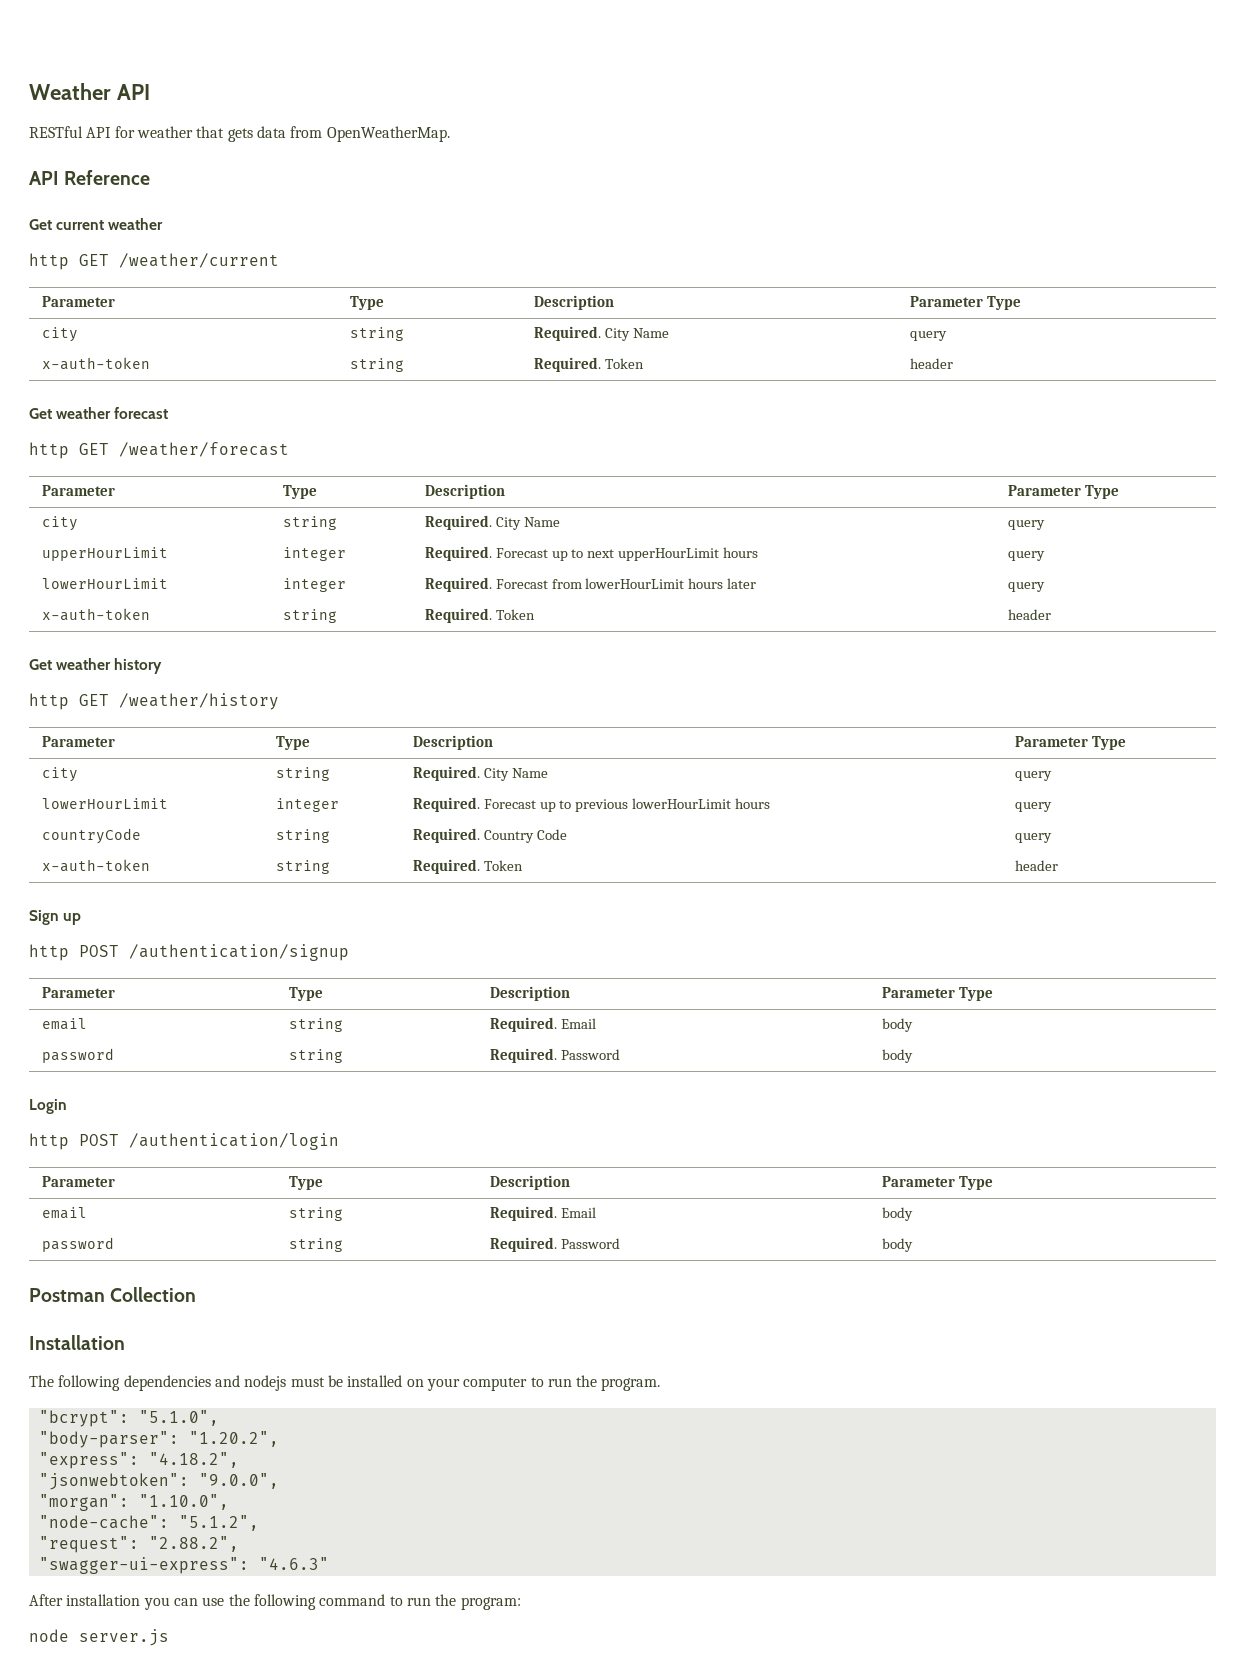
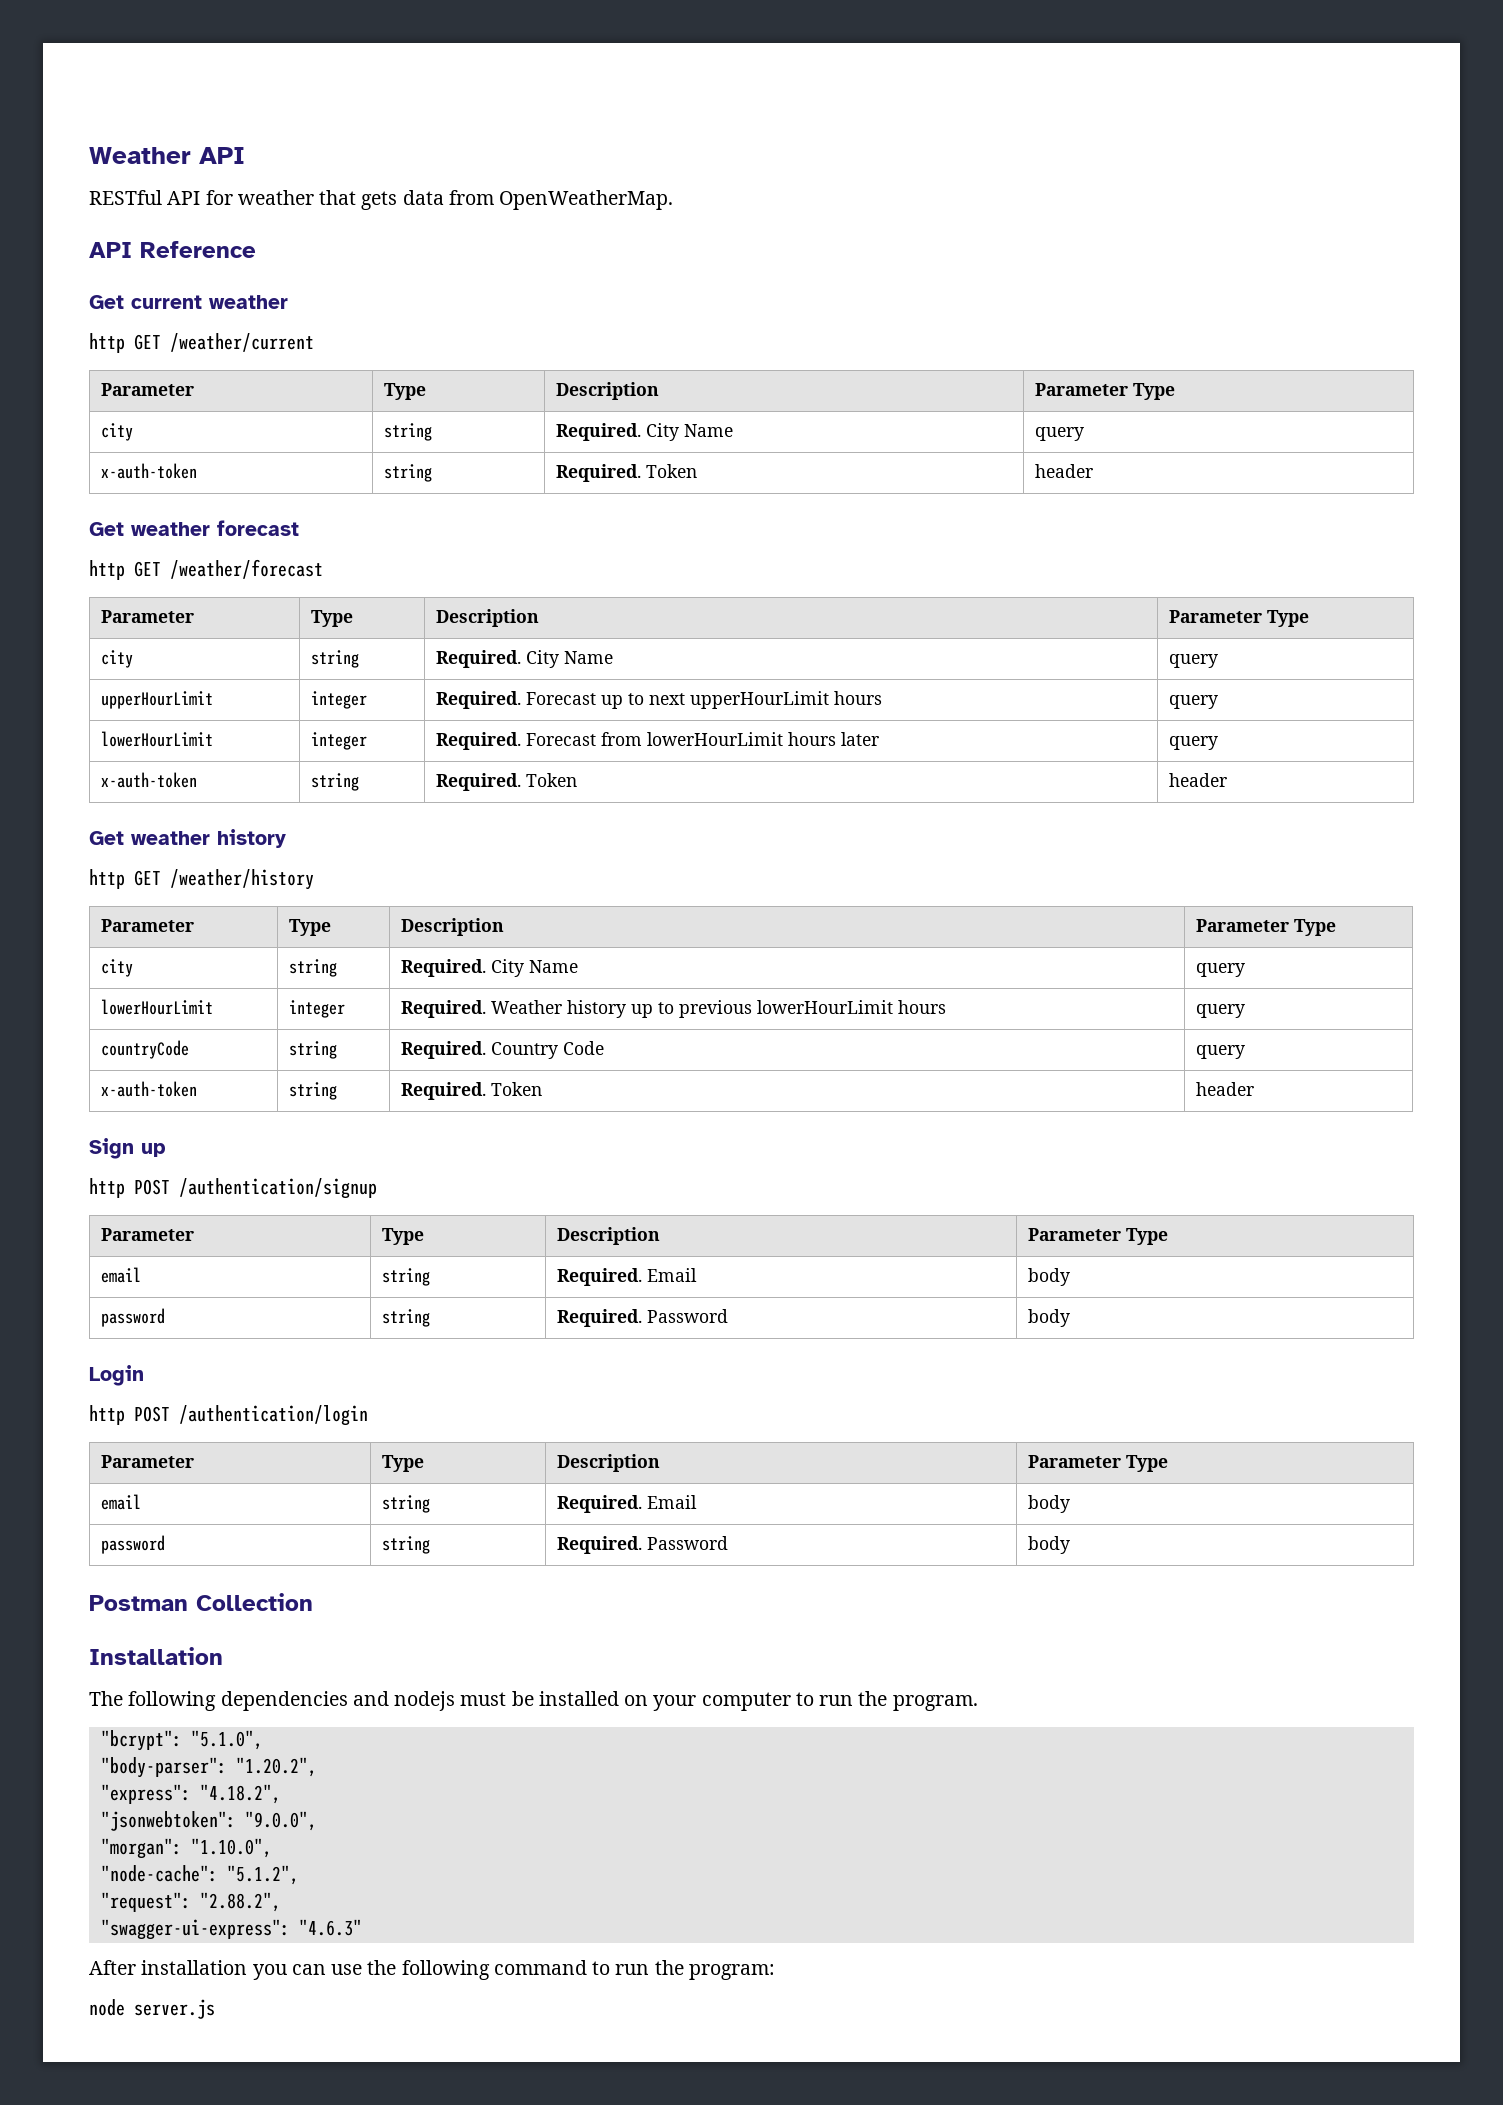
- lowerHourLimit | integer | Required. Forecast up to previous lowerHourLimit hours | query
+ lowerHourLimit | integer | Required. Weather history up to previous lowerHourLimit hours | query

